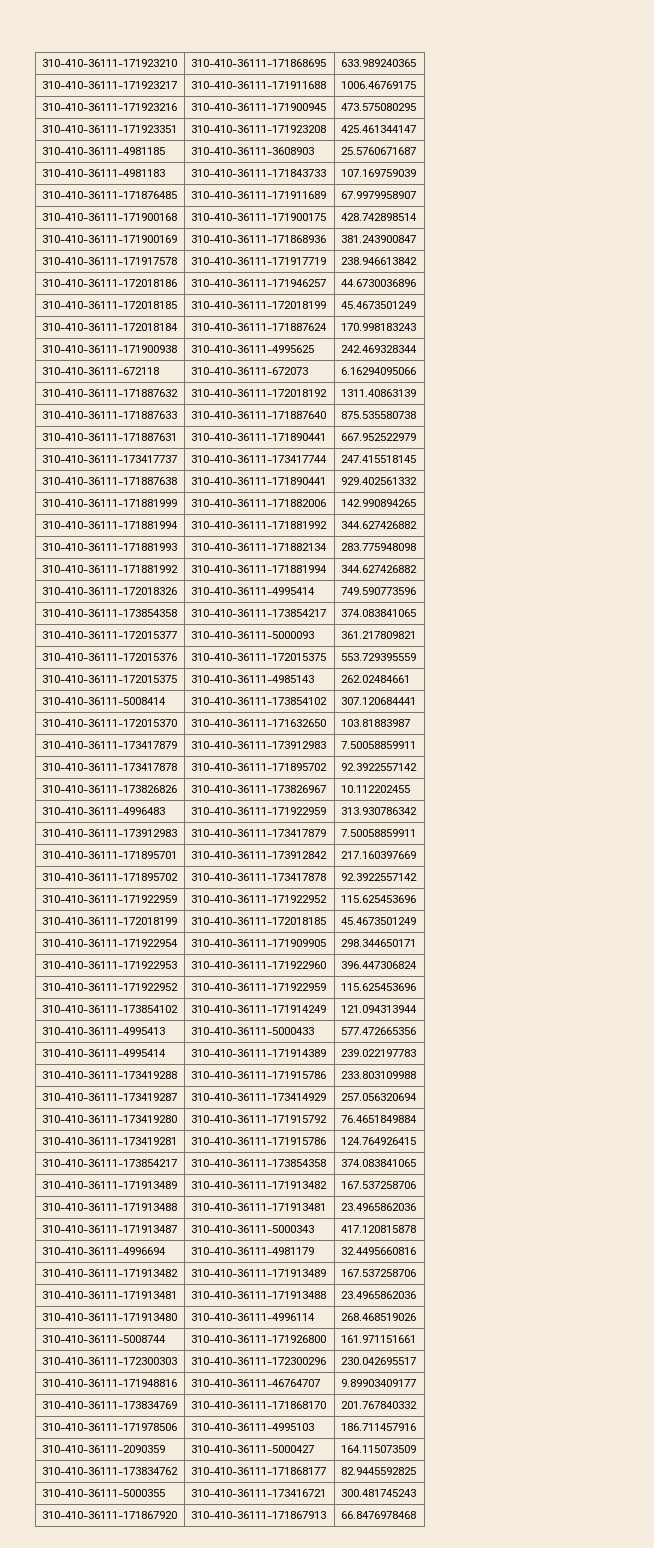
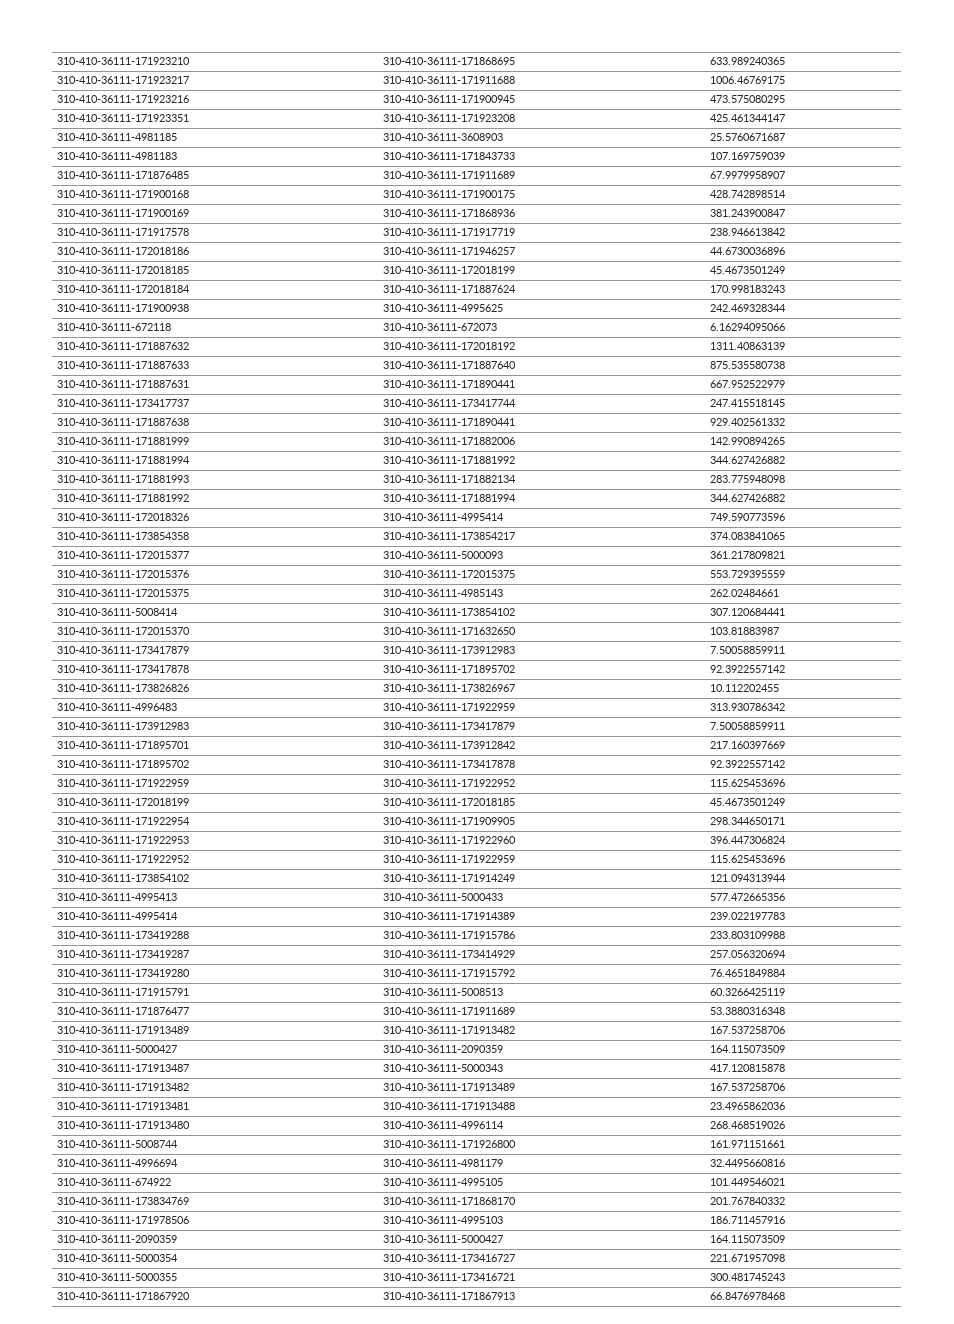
- 310-410-36111-173419281 | 310-410-36111-171915786 | 124.764926415
- 310-410-36111-173854217 | 310-410-36111-173854358 | 374.083841065
+ 310-410-36111-171915791 | 310-410-36111-5008513 | 60.3266425119
+ 310-410-36111-171876477 | 310-410-36111-171911689 | 53.3880316348
- 310-410-36111-171913488 | 310-410-36111-171913481 | 23.4965862036
+ 310-410-36111-5000427 | 310-410-36111-2090359 | 164.115073509
- 310-410-36111-4996694 | 310-410-36111-4981179 | 32.4495660816
- 310-410-36111-172300303 | 310-410-36111-172300296 | 230.042695517
- 310-410-36111-171948816 | 310-410-36111-46764707 | 9.89903409177
+ 310-410-36111-4996694 | 310-410-36111-4981179 | 32.4495660816
+ 310-410-36111-674922 | 310-410-36111-4995105 | 101.449546021
- 310-410-36111-173834762 | 310-410-36111-171868177 | 82.9445592825
+ 310-410-36111-5000354 | 310-410-36111-173416727 | 221.671957098

